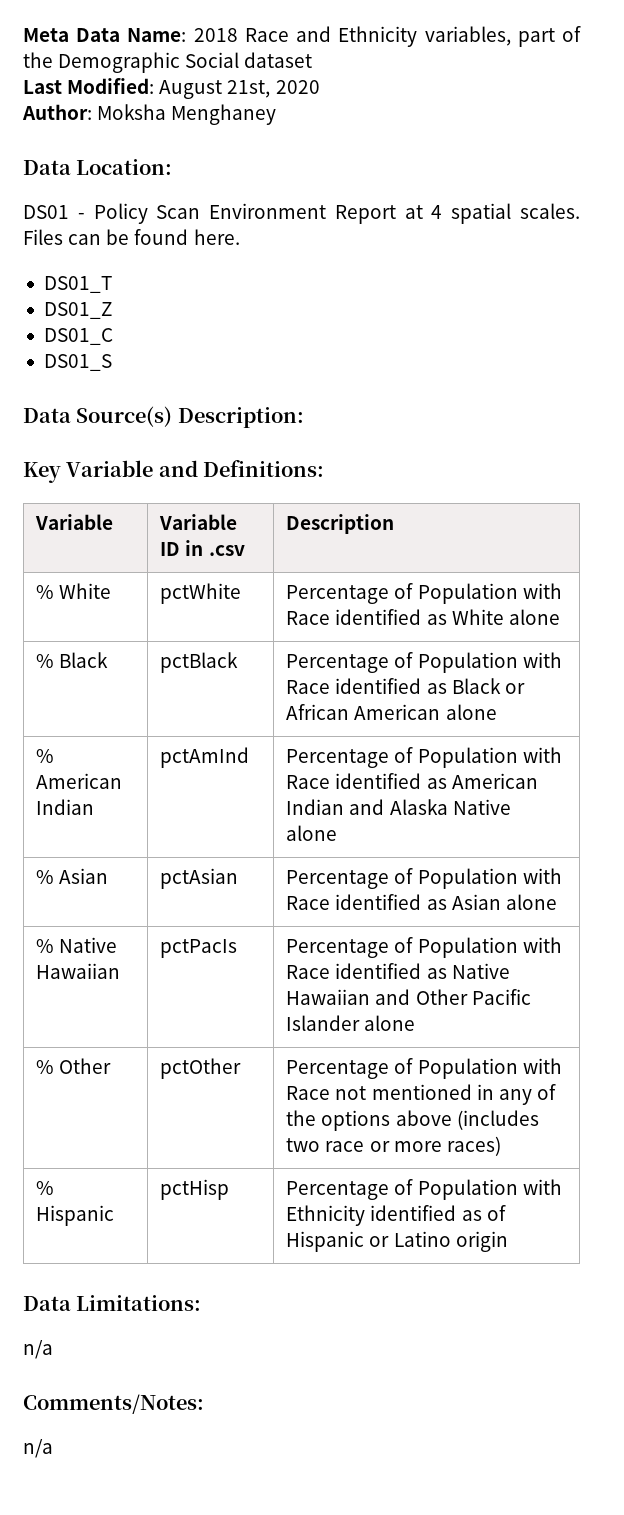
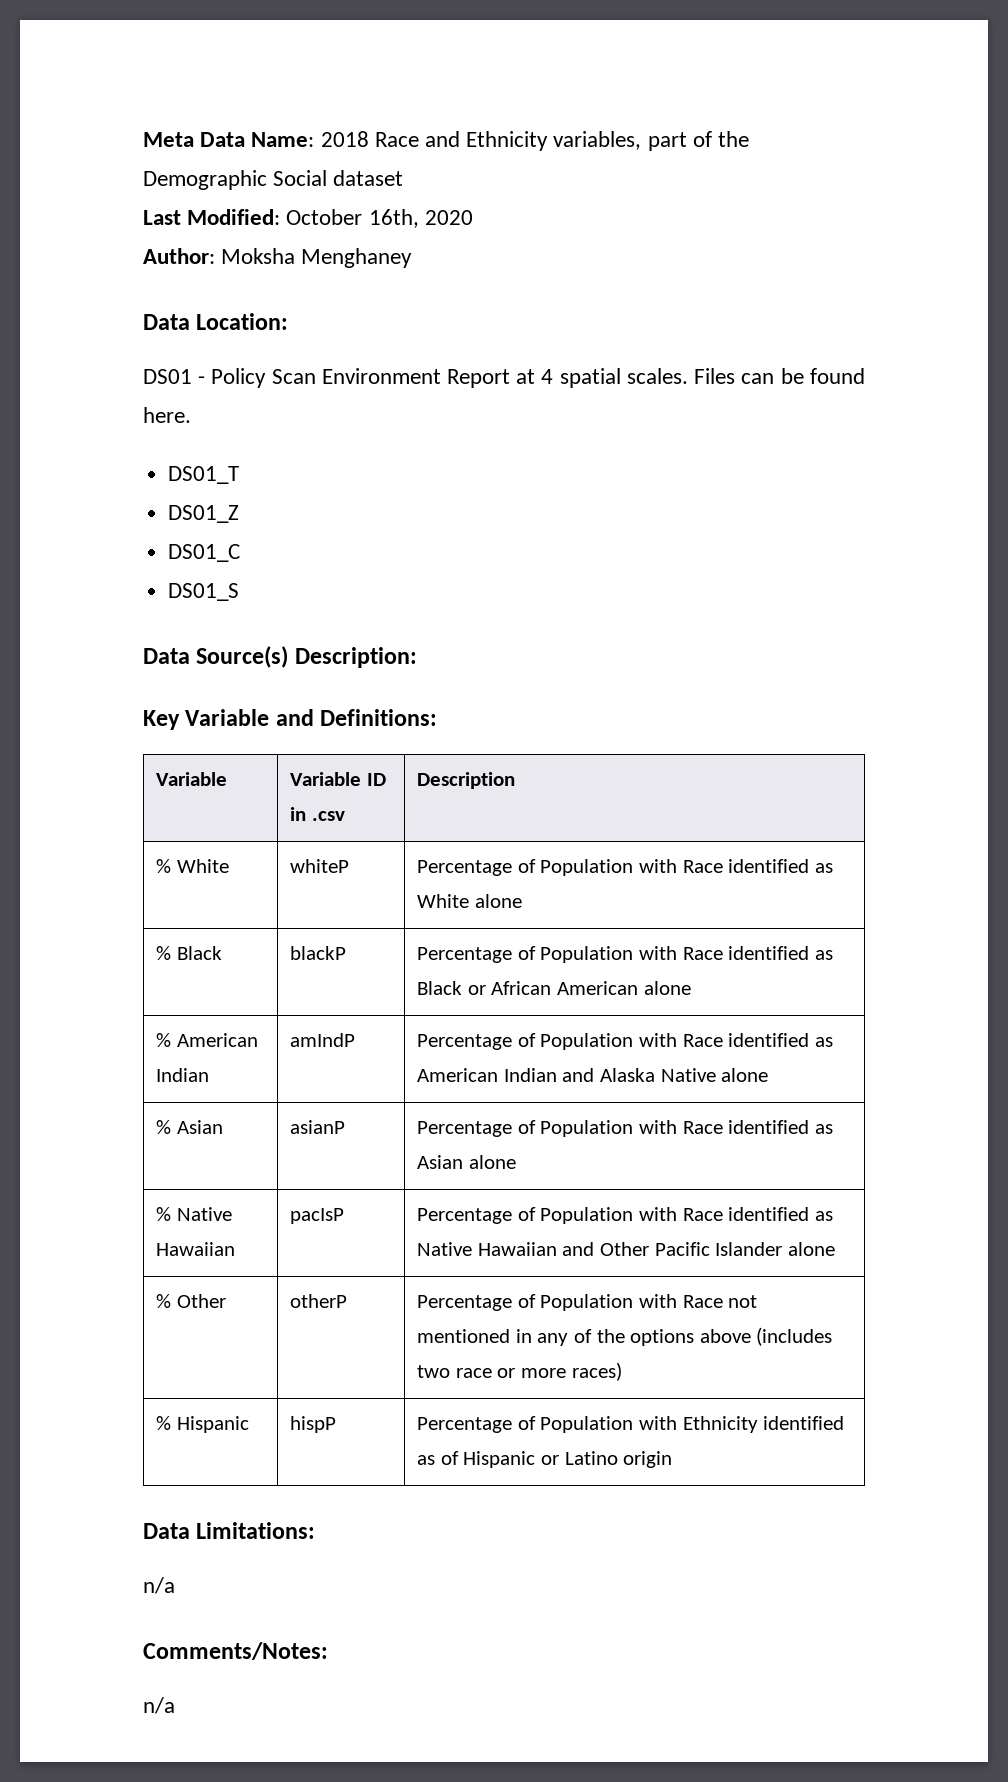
- Last Modified: August 21st, 2020
+ Last Modified: October 16th, 2020
- % White | pctWhite | Percentage of Population with Race identified as White alone
+ % White | whiteP | Percentage of Population with Race identified as White alone
- % Black | pctBlack | Percentage of Population with Race identified as Black or African American alone
+ % Black | blackP | Percentage of Population with Race identified as Black or African American alone
- % American Indian | pctAmInd | Percentage of Population with Race identified as American Indian and Alaska Native alone
+ % American Indian | amIndP | Percentage of Population with Race identified as American Indian and Alaska Native alone
- % Asian | pctAsian | Percentage of Population with Race identified as Asian alone
+ % Asian | asianP | Percentage of Population with Race identified as Asian alone
- % Native Hawaiian | pctPacIs | Percentage of Population with Race identified as Native Hawaiian and Other Pacific Islander alone
+ % Native Hawaiian | pacIsP | Percentage of Population with Race identified as Native Hawaiian and Other Pacific Islander alone
- % Other | pctOther | Percentage of Population with Race not mentioned in any of the options above (includes two race or more races)
+ % Other | otherP | Percentage of Population with Race not mentioned in any of the options above (includes two race or more races)
- % Hispanic | pctHisp | Percentage of Population with Ethnicity identified as of Hispanic or Latino origin
+ % Hispanic | hispP | Percentage of Population with Ethnicity identified as of Hispanic or Latino origin

